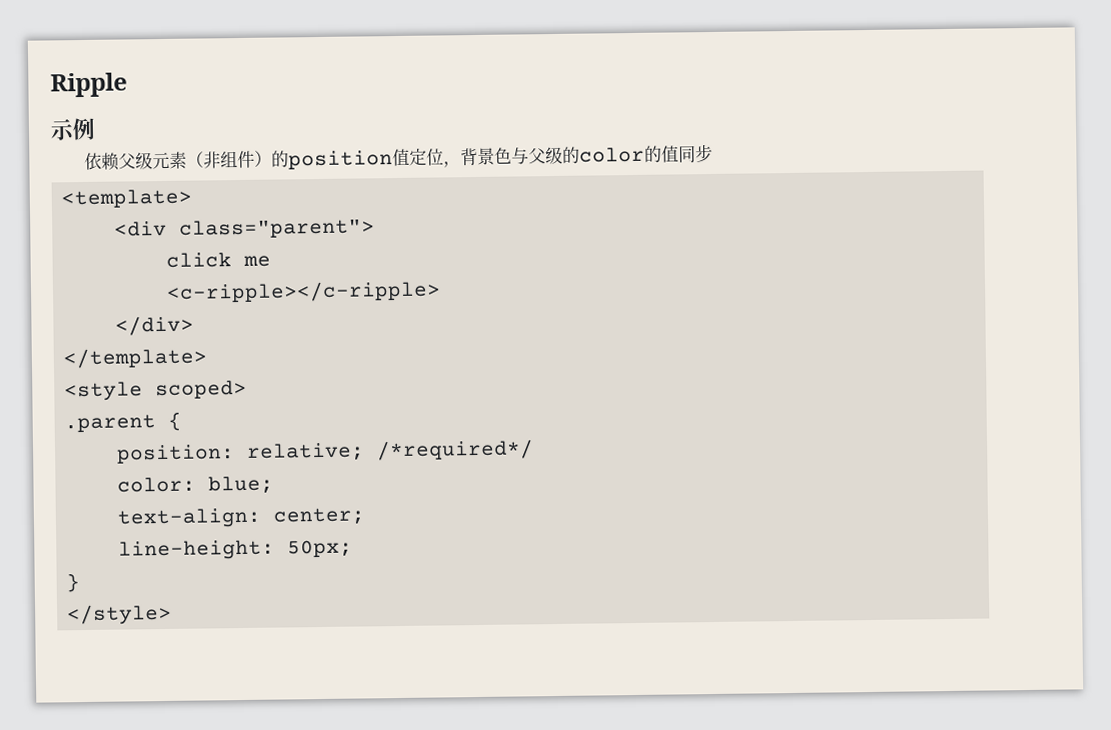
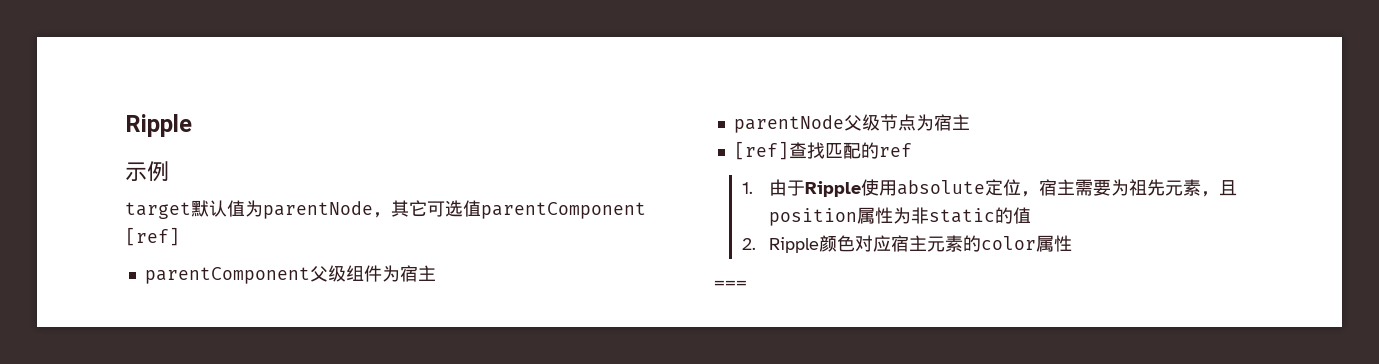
- 依赖父级元素（非组件）的position值定位，背景色与父级的color的值同步
- <template>
- <div class="parent">
- click me
- <c-ripple></c-ripple>
- </div>
- </template>
- <style scoped>
- .parent {
- position: relative; /*required*/
- color: blue;
- text-align: center;
- line-height: 50px;
- }
- </style>
+ target默认值为parentNode，其它可选值parentComponent [ref]
+ parentComponent父级组件为宿主
+ parentNode父级节点为宿主
+ [ref]查找匹配的ref
+ 1.由于Ripple使用absolute定位，宿主需要为祖先元素，且position属性为非static的值
+ 2. Ripple颜色对应宿主元素的color属性
+ ===

